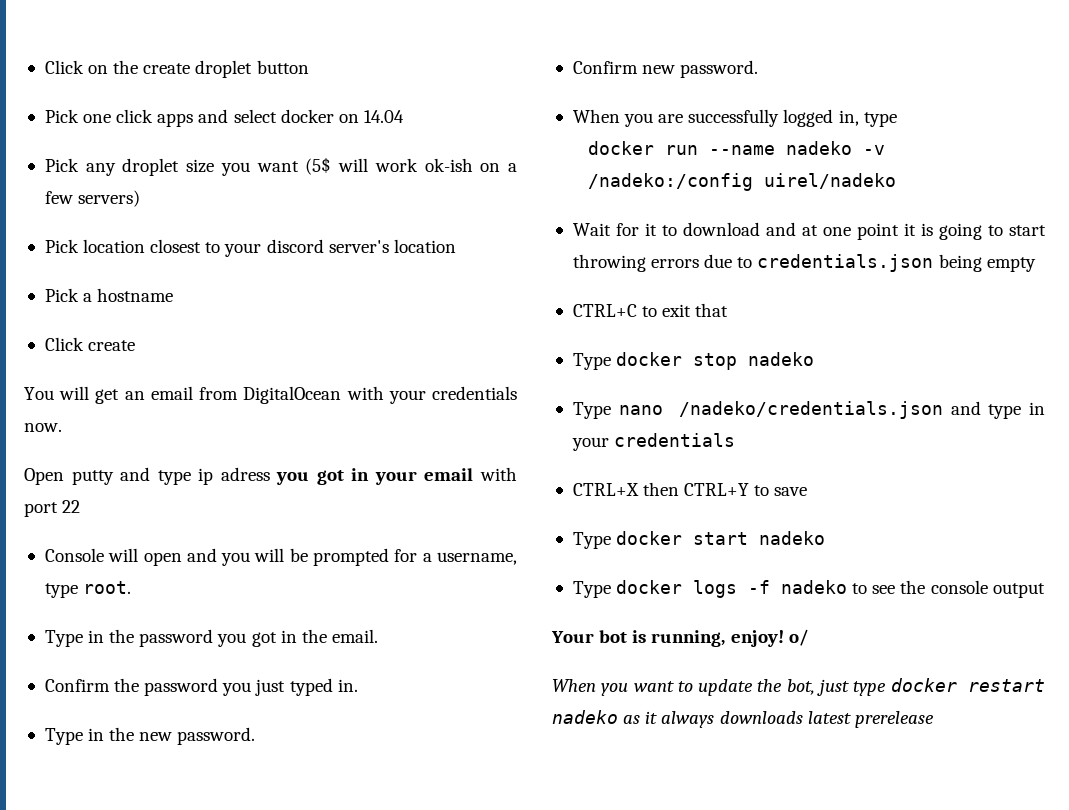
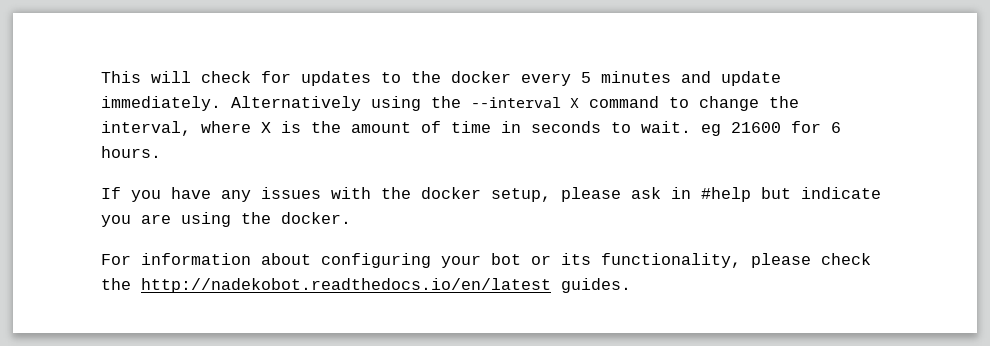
- Click on the create droplet button
- Pick one click apps and select docker on 14.04
- Pick any droplet size you want (5$ will work ok-ish on a few servers)
- Pick location closest to your discord server's location
- Pick a hostname
- Click create
- You will get an email from DigitalOcean with your credentials now.
- Open putty and type ip adress you got in your email with port 22
- Console will open and you will be prompted for a username, type root.
- Type in the password you got in the email.
- Confirm the password you just typed in.
- Type in the new password.
- Confirm new password.
- When you are successfully logged in, type
- docker run --name nadeko -v /nadeko:/config uirel/nadeko
- Wait for it to download and at one point it is going to start throwing errors due to credentials.json being empty
- CTRL+C to exit that
- Type docker stop nadeko
- Type nano /nadeko/credentials.json and type in your credentials
- CTRL+X then CTRL+Y to save
- Type docker start nadeko
- Type docker logs -f nadeko to see the console output
- Your bot is running, enjoy! o/
- When you want to update the bot, just type docker restart nadeko as it always downloads latest prerelease
+ This will check for updates to the docker every 5 minutes and update immediately. Alternatively using the --interval X command to change the interval, where X is the amount of time in seconds to wait. eg 21600 for 6 hours.
+ If you have any issues with the docker setup, please ask in #help but indicate you are using the docker.
+ For information about configuring your bot or its functionality, please check the http://nadekobot.readthedocs.io/en/latest guides.

